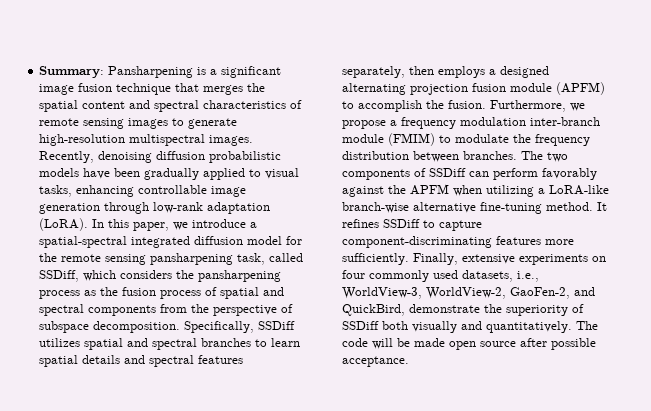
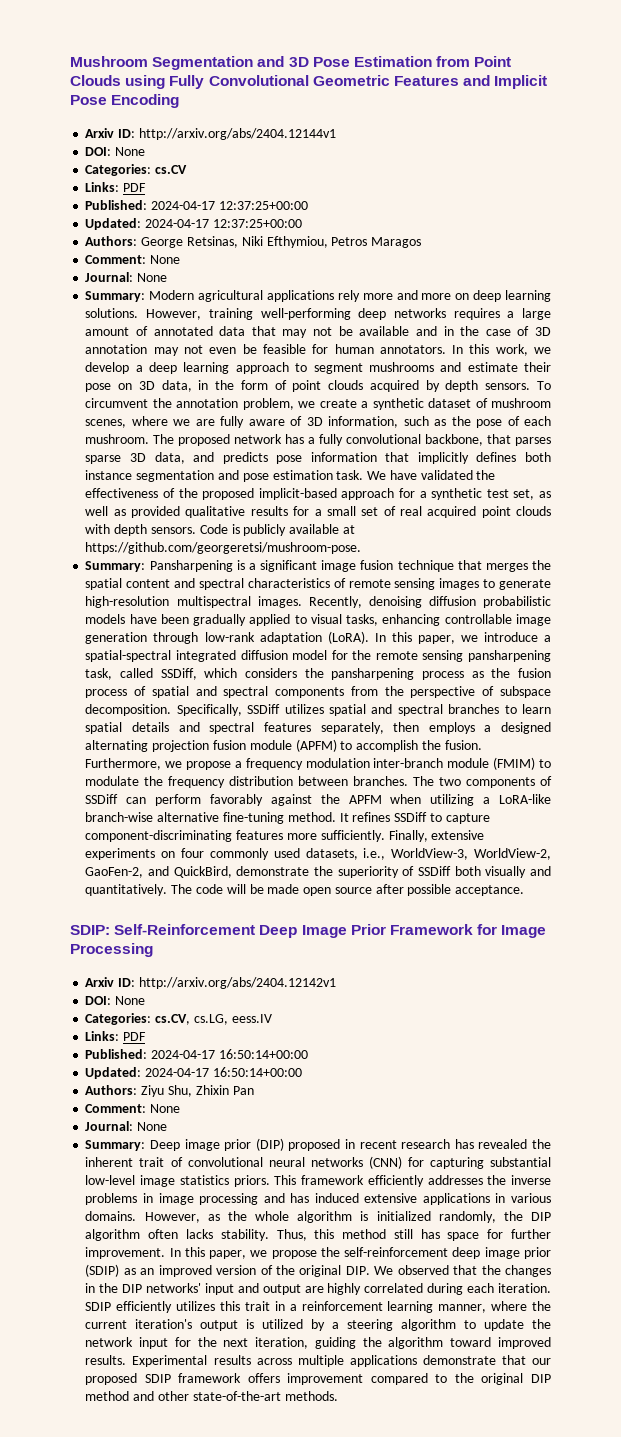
+ Mushroom Segmentation and 3D Pose Estimation from Point Clouds using Fully Convolutional Geometric Features and Implicit Pose Encoding
+ Arxiv ID: http://arxiv.org/abs/2404.12144v1
+ DOI: None
+ Categories: cs.CV
+ Links: PDF
+ Published: 2024-04-17 12:37:25+00:00
+ Updated: 2024-04-17 12:37:25+00:00
+ Authors: George Retsinas, Niki Efthymiou, Petros Maragos
+ Comment: None
+ Journal: None
+ Summary: Modern agricultural applications rely more and more on deep learning solutions. However, training well-performing deep networks requires a large amount of annotated data that may not be available and in the case of 3D annotation may not even be feasible for human annotators. In this work, we develop a deep learning approach to segment mushrooms and estimate their pose on 3D data, in the form of point clouds acquired by depth sensors. To circumvent the annotation problem, we create a synthetic dataset of mushroom scenes, where we are fully aware of 3D information, such as the pose of each mushroom. The proposed network has a fully convolutional backbone, that parses sparse 3D data, and predicts pose information that implicitly defines both instance segmentation and pose estimation task. We have validated the effectiveness of the proposed implicit-based approach for a synthetic test set, as well as provided qualitative results for a small set of real acquired point clouds with depth sensors. Code is publicly available at https://github.com/georgeretsi/mushroom-pose.
+ SDIP: Self-Reinforcement Deep Image Prior Framework for Image Processing
+ Arxiv ID: http://arxiv.org/abs/2404.12142v1
+ DOI: None
+ Categories: cs.CV, cs.LG, eess.IV
+ Links: PDF
+ Published: 2024-04-17 16:50:14+00:00
+ Updated: 2024-04-17 16:50:14+00:00
+ Authors: Ziyu Shu, Zhixin Pan
+ Comment: None
+ Journal: None
+ Summary: Deep image prior (DIP) proposed in recent research has revealed the inherent trait of convolutional neural networks (CNN) for capturing substantial low-level image statistics priors. This framework efficiently addresses the inverse problems in image processing and has induced extensive applications in various domains. However, as the whole algorithm is initialized randomly, the DIP algorithm often lacks stability. Thus, this method still has space for further improvement. In this paper, we propose the self-reinforcement deep image prior (SDIP) as an improved version of the original DIP. We observed that the changes in the DIP networks' input and output are highly correlated during each iteration. SDIP efficiently utilizes this trait in a reinforcement learning manner, where the current iteration's output is utilized by a steering algorithm to update the network input for the next iteration, guiding the algorithm toward improved results. Experimental results across multiple applications demonstrate that our proposed SDIP framework offers improvement compared to the original DIP method and other state-of-the-art methods.

